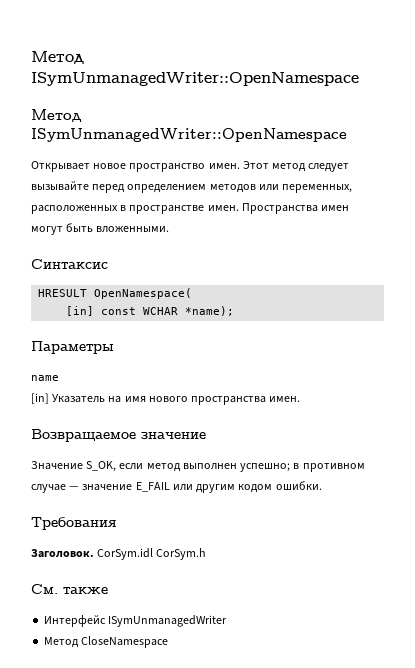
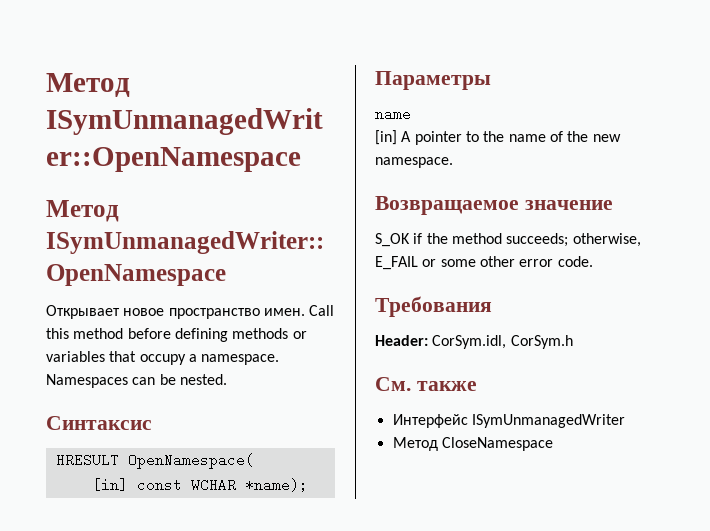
- Этот метод следует вызывайте перед определением методов или переменных, расположенных в пространстве имен. Пространства имен могут быть вложенными.
+ Call this method before defining methods or variables that occupy a namespace. Namespaces can be nested.
- [in] Указатель на имя нового пространства имен.
+ [in] A pointer to the name of the new namespace.
  Возвращаемое значение
- Значение S_OK, если метод выполнен успешно; в противном случае — значение E_FAIL или другим кодом ошибки.
+ S_OK if the method succeeds; otherwise, E_FAIL or some other error code.
- Заголовок. CorSym.idl CorSym.h
+ Header: CorSym.idl, CorSym.h

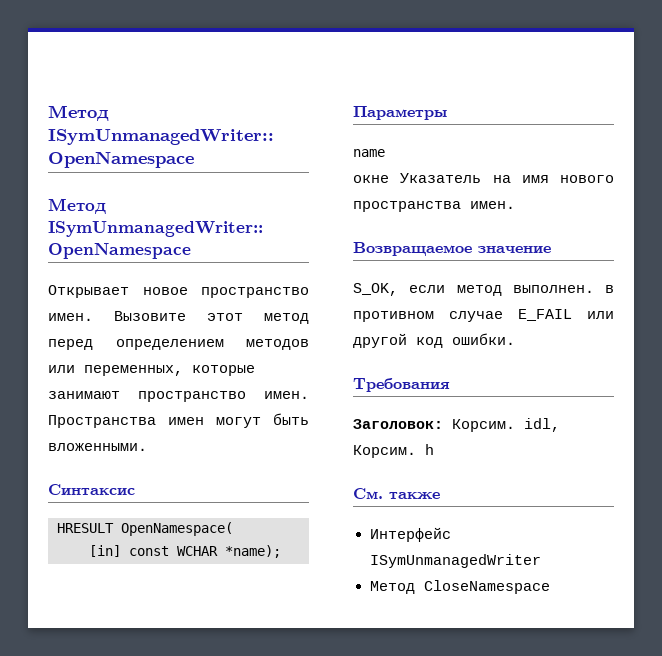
- Call this method before defining methods or variables that occupy a namespace. Namespaces can be nested.
+ Вызовите этот метод перед определением методов или переменных, которые занимают пространство имен. Пространства имен могут быть вложенными.
- [in] A pointer to the name of the new namespace.
+ окне Указатель на имя нового пространства имен.
  Возвращаемое значение
- S_OK if the method succeeds; otherwise, E_FAIL or some other error code.
+ S_OK, если метод выполнен. в противном случае E_FAIL или другой код ошибки.
  Требования
- Header: CorSym.idl, CorSym.h
+ Заголовок: Корсим. idl, Корсим. h

